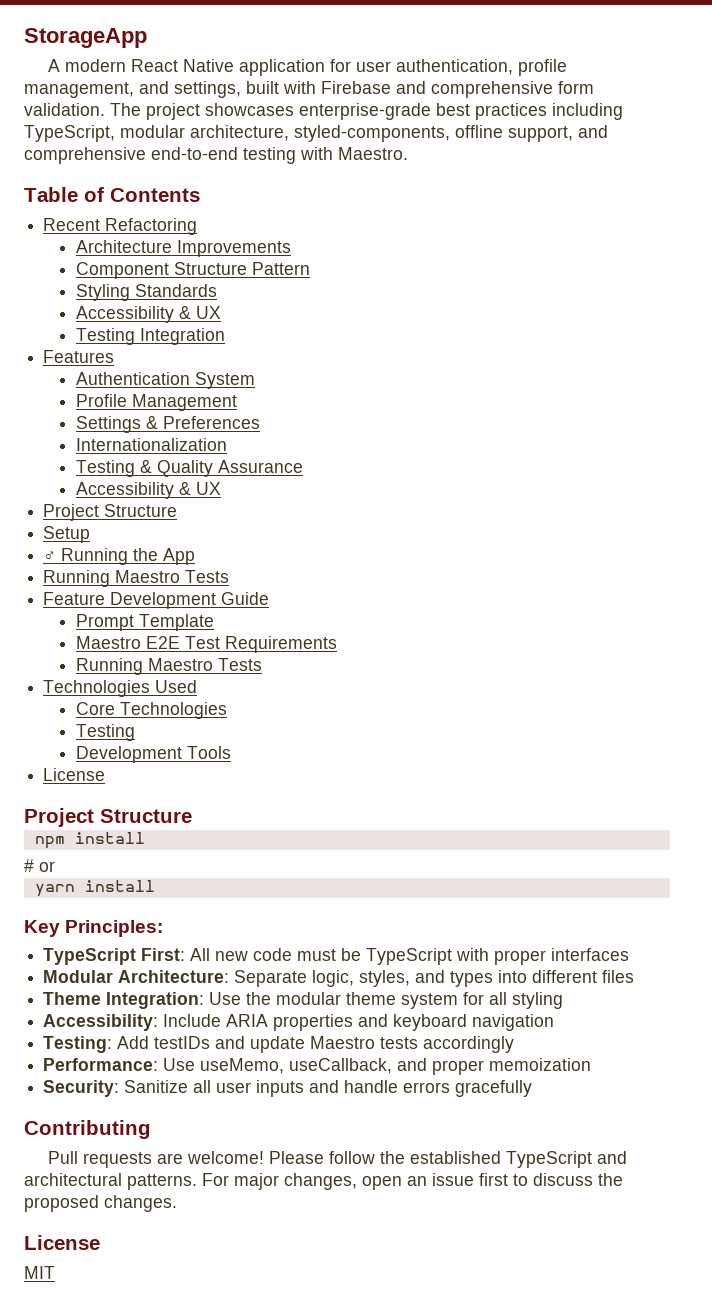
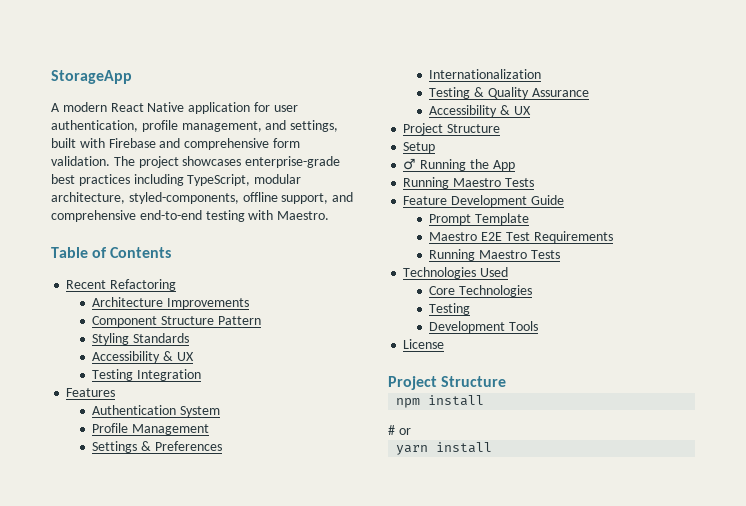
- Key Principles:
- TypeScript First: All new code must be TypeScript with proper interfaces
- Modular Architecture: Separate logic, styles, and types into different files
- Theme Integration: Use the modular theme system for all styling
- Accessibility: Include ARIA properties and keyboard navigation
- Testing: Add testIDs and update Maestro tests accordingly
- Performance: Use useMemo, useCallback, and proper memoization
- Security: Sanitize all user inputs and handle errors gracefully
- Contributing
- Pull requests are welcome! Please follow the established TypeScript and architectural patterns. For major changes, open an issue first to discuss the proposed changes.
- License
- MIT

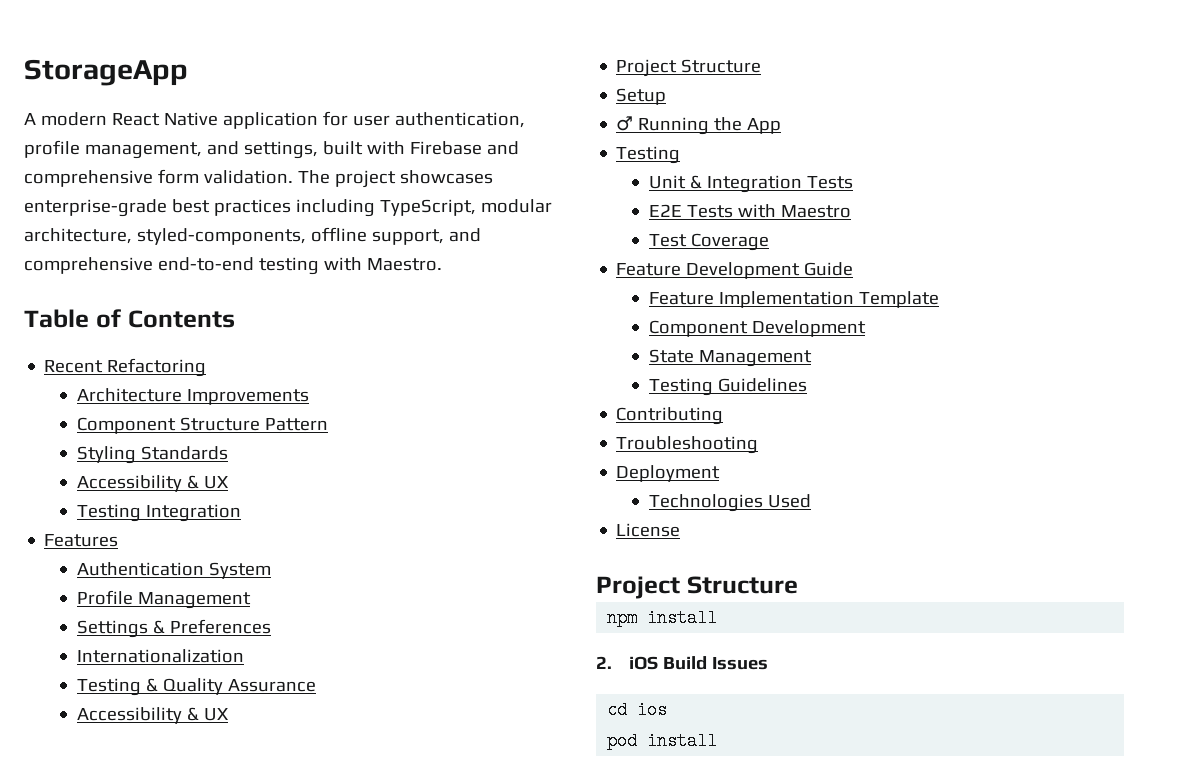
  ♂ Running the App
- Running Maestro Tests
+ Testing
+ Unit & Integration Tests
+ E2E Tests with Maestro
+ Test Coverage
- Prompt Template
+ Feature Implementation Template
- Maestro E2E Test Requirements
- Running Maestro Tests
+ Component Development
+ State Management
+ Testing Guidelines
+ Contributing
+ Troubleshooting
+ Deployment
  Technologies Used
- Core Technologies
- Testing
- Development Tools
- # or
- yarn install
+ 2. iOS Build Issues
+ cd ios
+ pod install

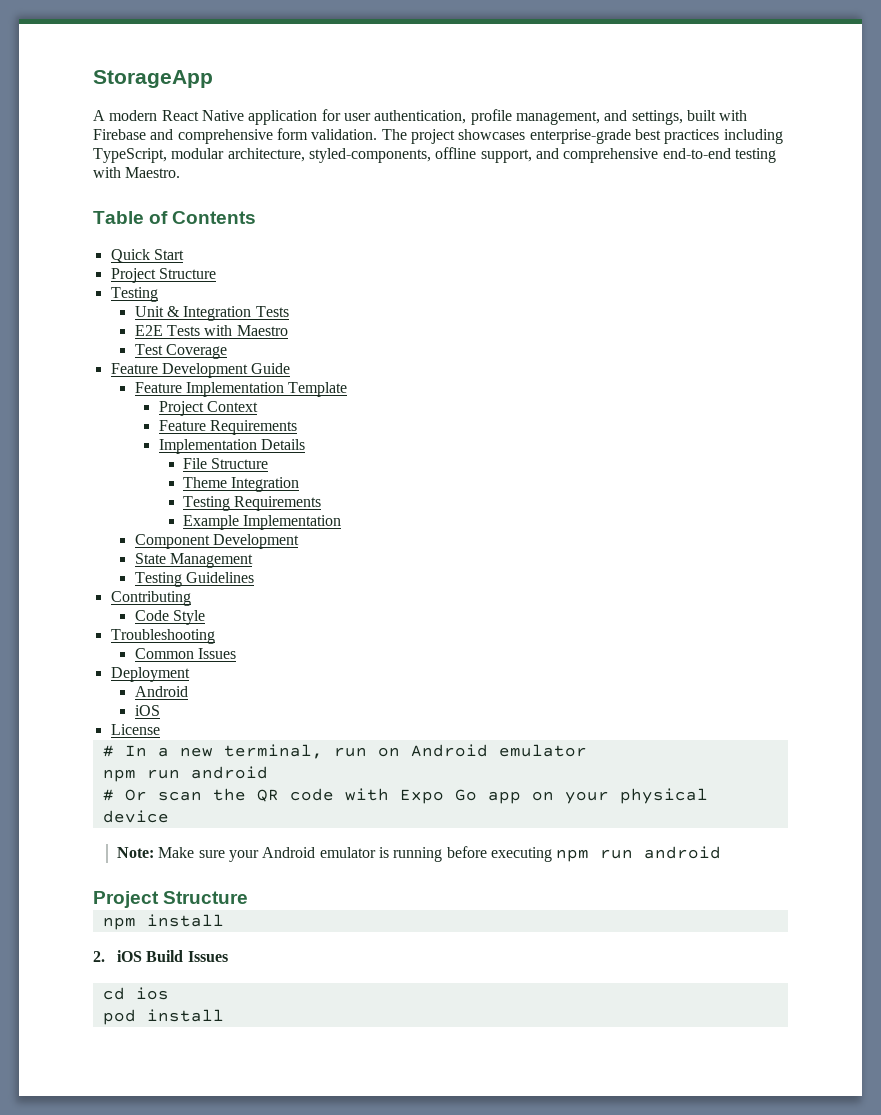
- Recent Refactoring
- Architecture Improvements
- Component Structure Pattern
- Styling Standards
- Accessibility & UX
- Testing Integration
- Features
- Authentication System
- Profile Management
- Settings & Preferences
- Internationalization
- Testing & Quality Assurance
- Accessibility & UX
+ Quick Start
  Project Structure
- Setup
- ♂ Running the App
+ Project Context
+ Feature Requirements
+ Implementation Details
+ File Structure
+ Theme Integration
+ Testing Requirements
+ Example Implementation
+ Code Style
+ Common Issues
  Deployment
- Technologies Used
+ Android
+ iOS
+ # In a new terminal, run on Android emulator
+ npm run android
+ # Or scan the QR code with Expo Go app on your physical device
+ Note: Make sure your Android emulator is running before executing npm run android

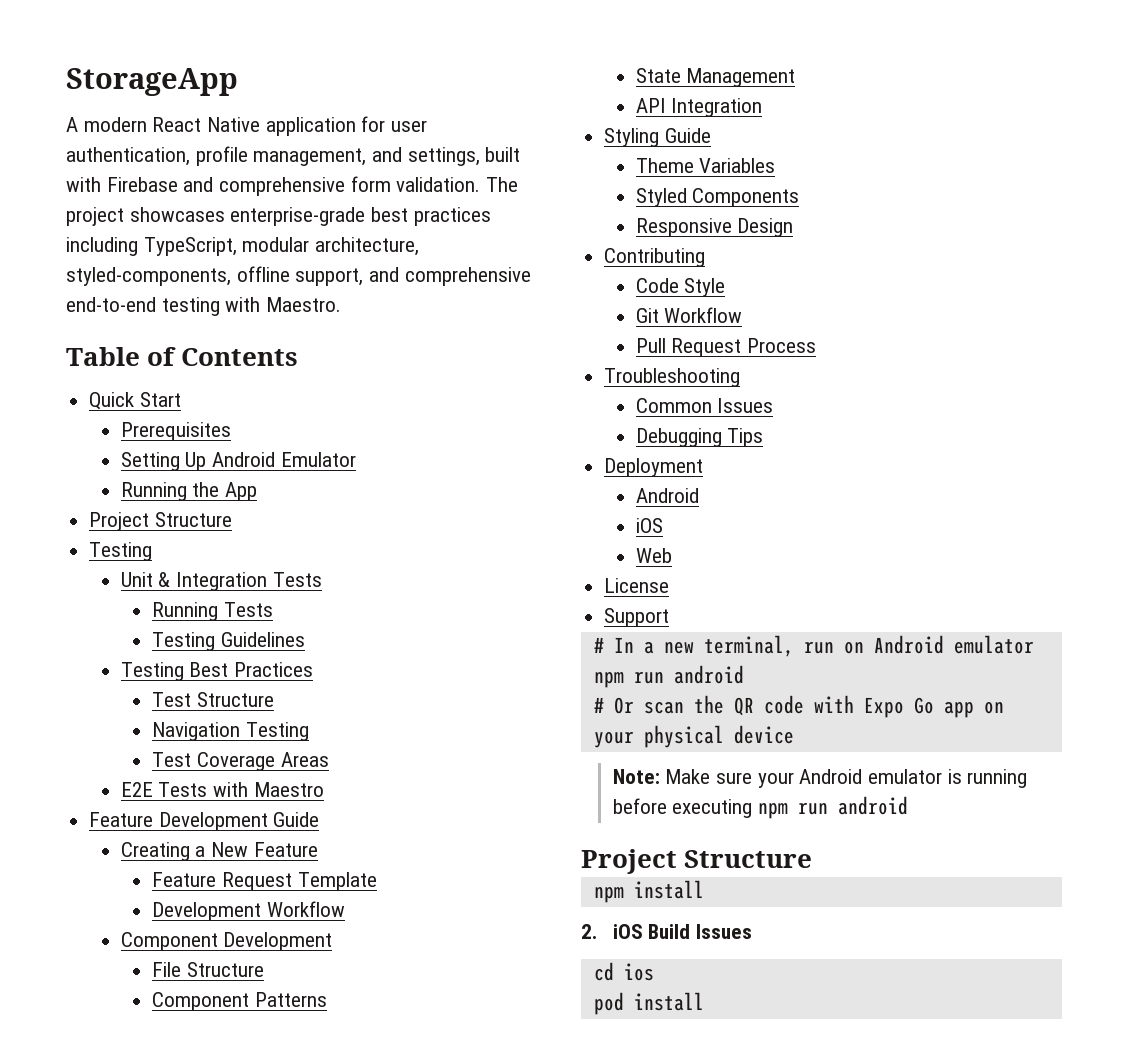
+ Prerequisites
+ Setting Up Android Emulator
+ Running the App
+ Running Tests
+ Testing Guidelines
+ Testing Best Practices
+ Test Structure
+ Navigation Testing
+ Test Coverage Areas
- Test Coverage
- Feature Implementation Template
+ Creating a New Feature
+ Feature Request Template
- Project Context
- Feature Requirements
- Implementation Details
+ Development Workflow
+ Component Development
  File Structure
- Theme Integration
- Testing Requirements
- Example Implementation
- Component Development
+ Component Patterns
- Testing Guidelines
+ API Integration
+ Styling Guide
+ Theme Variables
+ Styled Components
+ Responsive Design
  Contributing
  Code Style
+ Git Workflow
+ Pull Request Process
+ Debugging Tips
+ Web
+ Support

